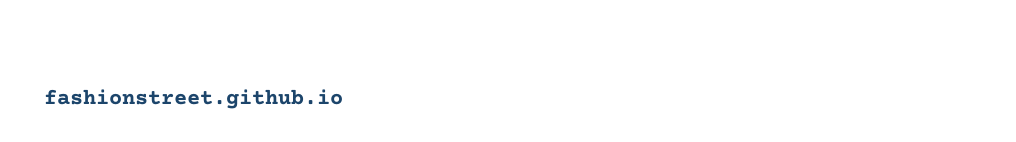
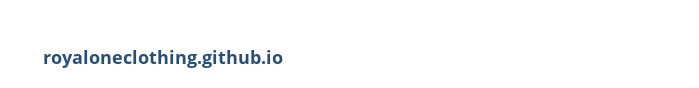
- fashionstreet.github.io
+ royaloneclothing.github.io

